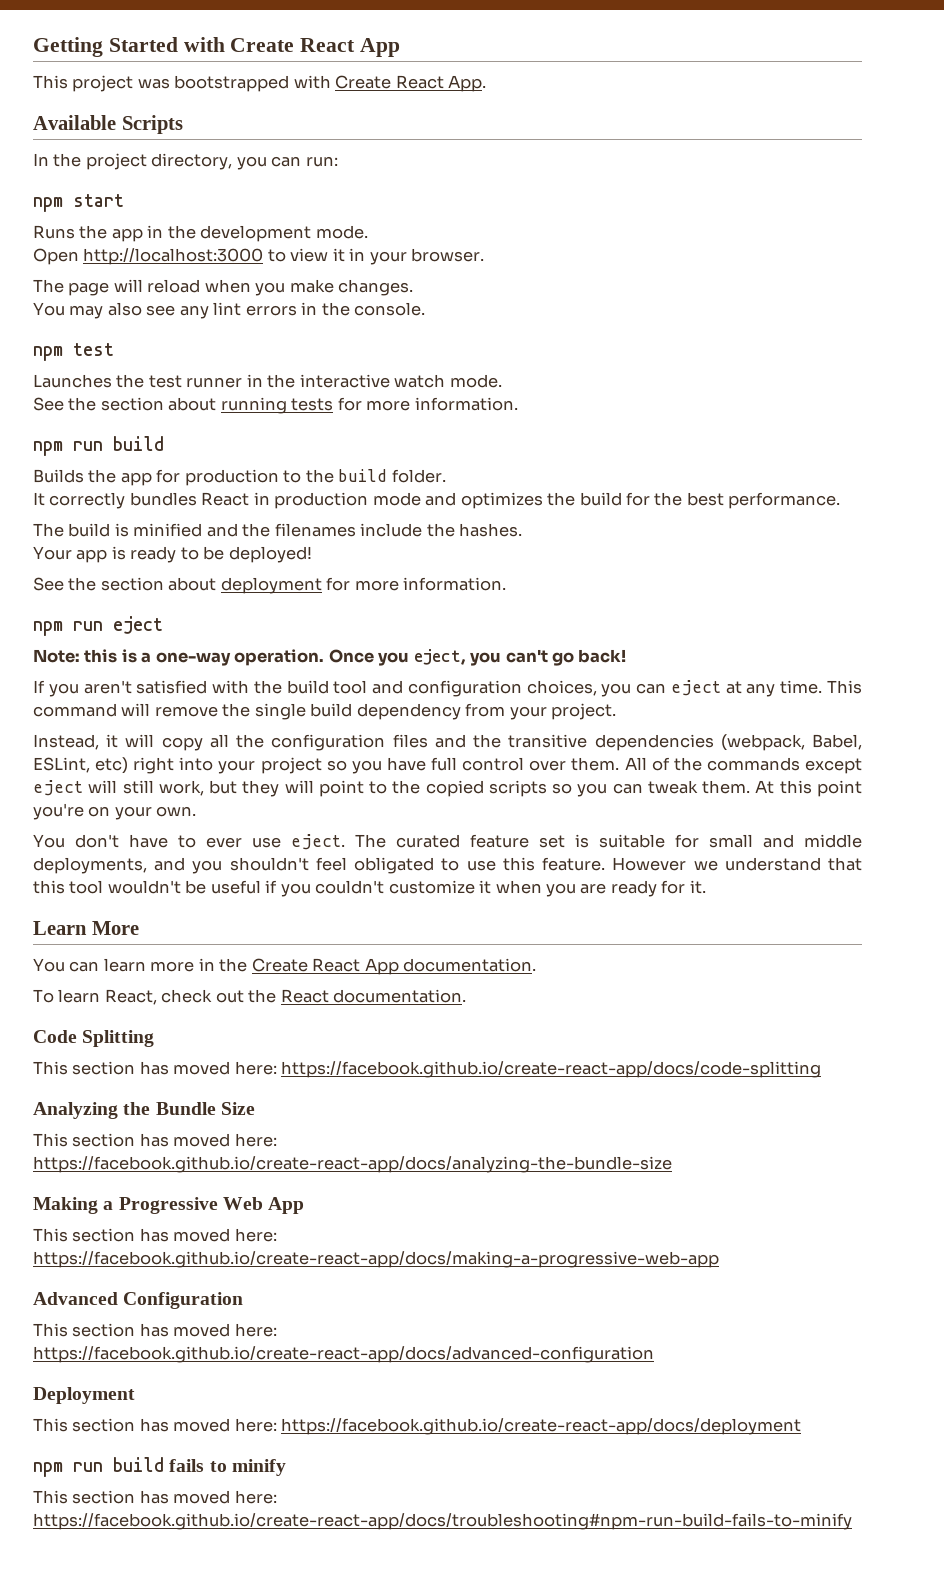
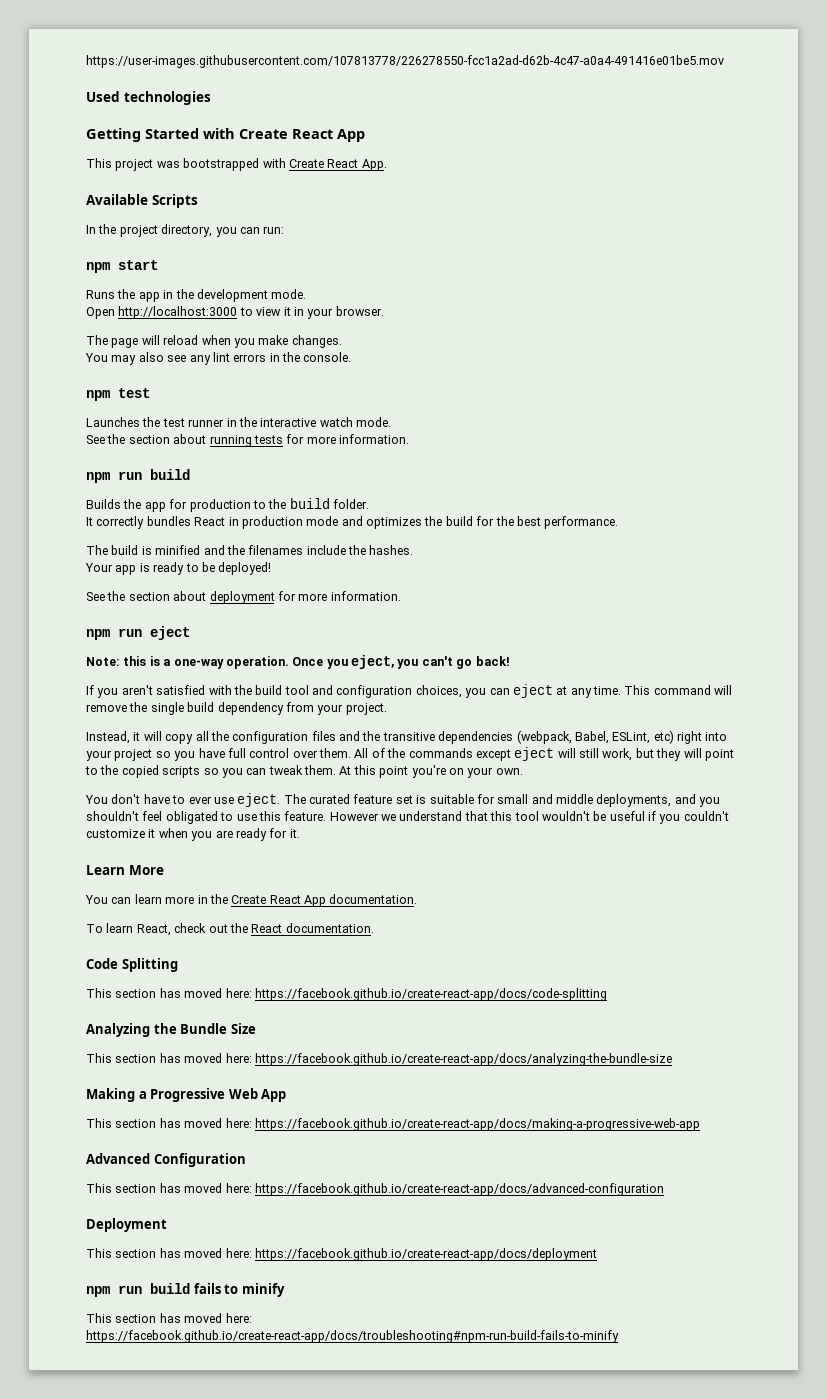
+ https://user-images.githubusercontent.com/107813778/226278550-fcc1a2ad-d62b-4c47-a0a4-491416e01be5.mov
+ Used technologies

